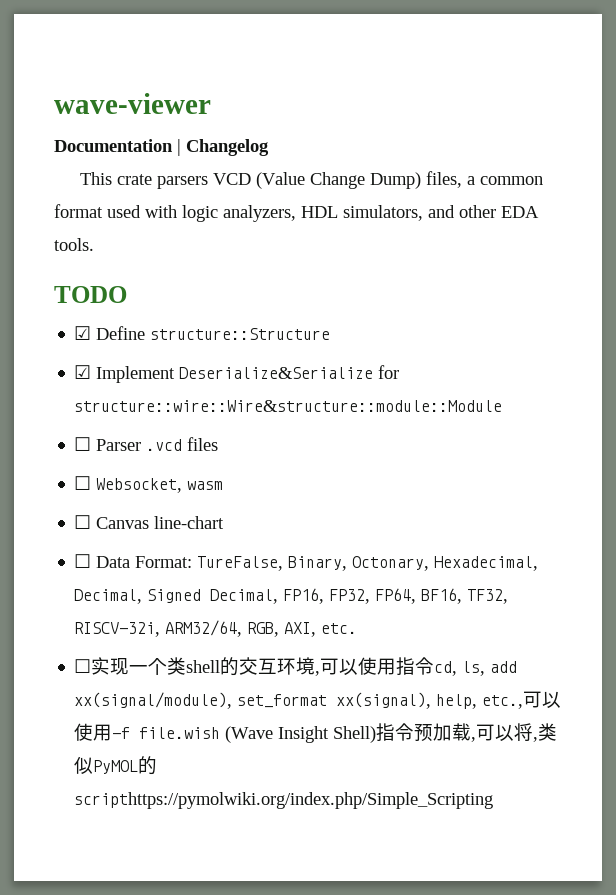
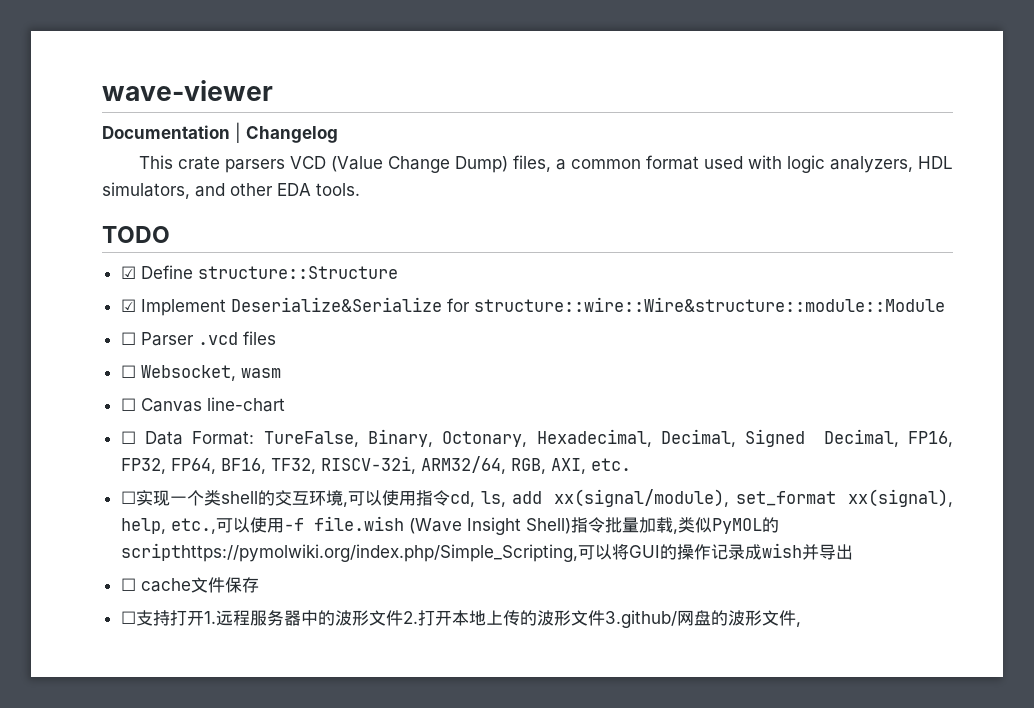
- ☐实现一个类shell的交互环境,可以使用指令cd, ls, add xx(signal/module), set_format xx(signal), help, etc.,可以使用-f file.wish (Wave Insight Shell)指令预加载,可以将,类似PyMOL的scripthttps://pymolwiki.org/index.php/Simple_Scripting
+ ☐实现一个类shell的交互环境,可以使用指令cd, ls, add xx(signal/module), set_format xx(signal), help, etc.,可以使用-f file.wish (Wave Insight Shell)指令批量加载,类似PyMOL的scripthttps://pymolwiki.org/index.php/Simple_Scripting,可以将GUI的操作记录成wish并导出
+ ☐ cache文件保存
+ ☐支持打开1.远程服务器中的波形文件2.打开本地上传的波形文件3.github/网盘的波形文件,

